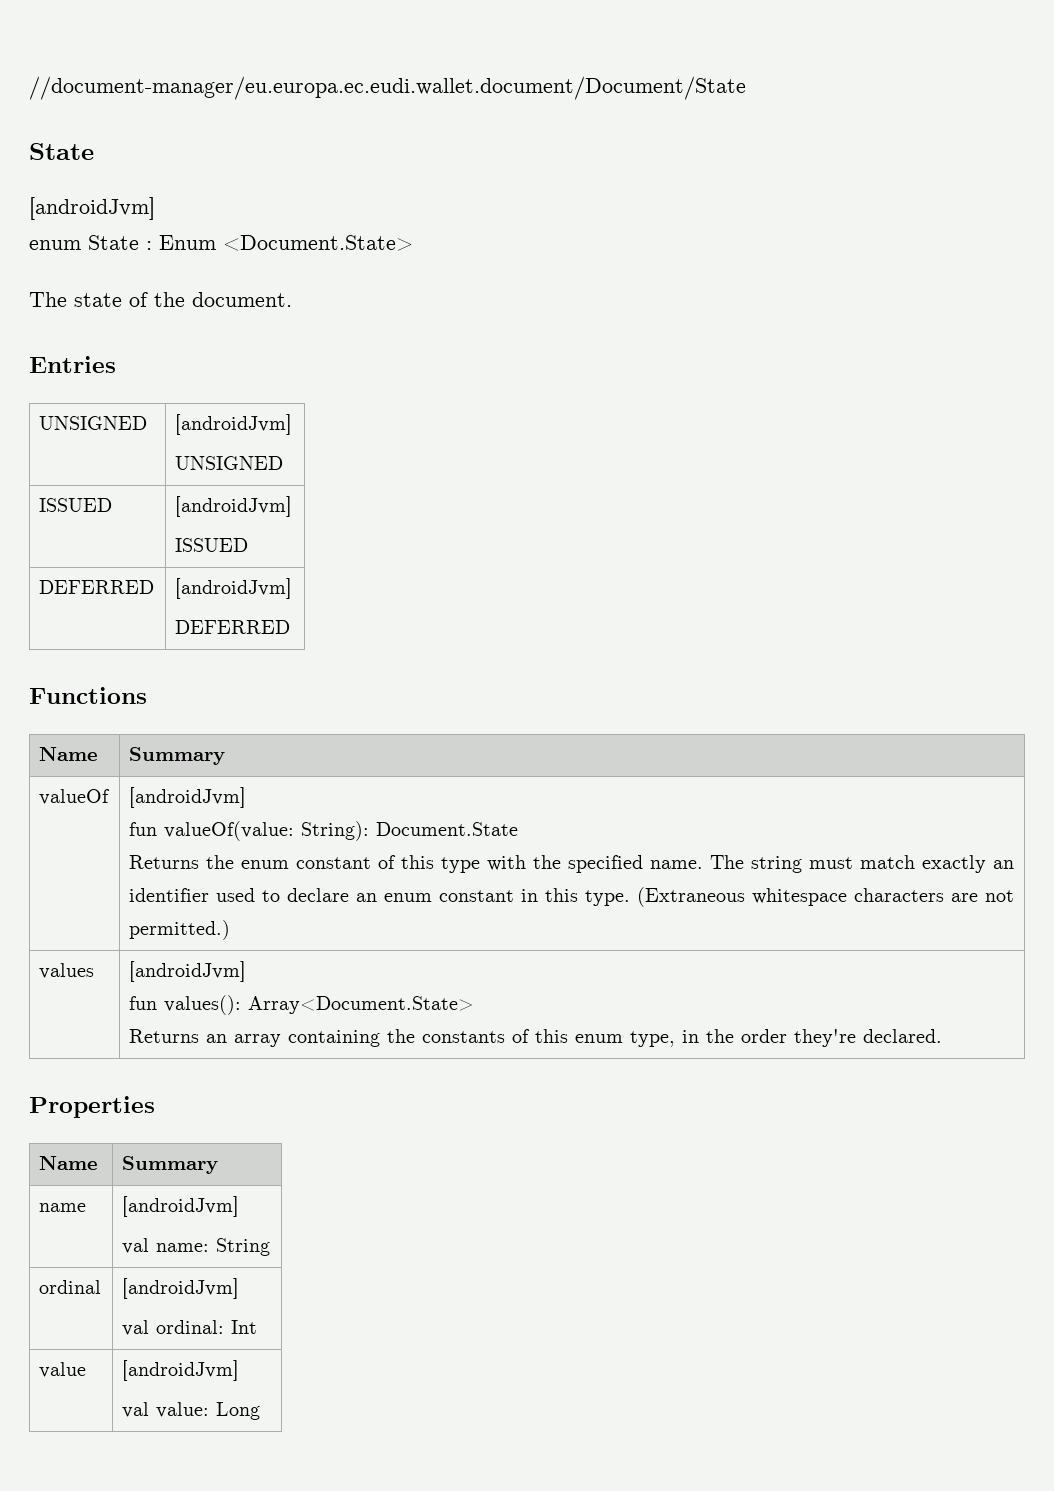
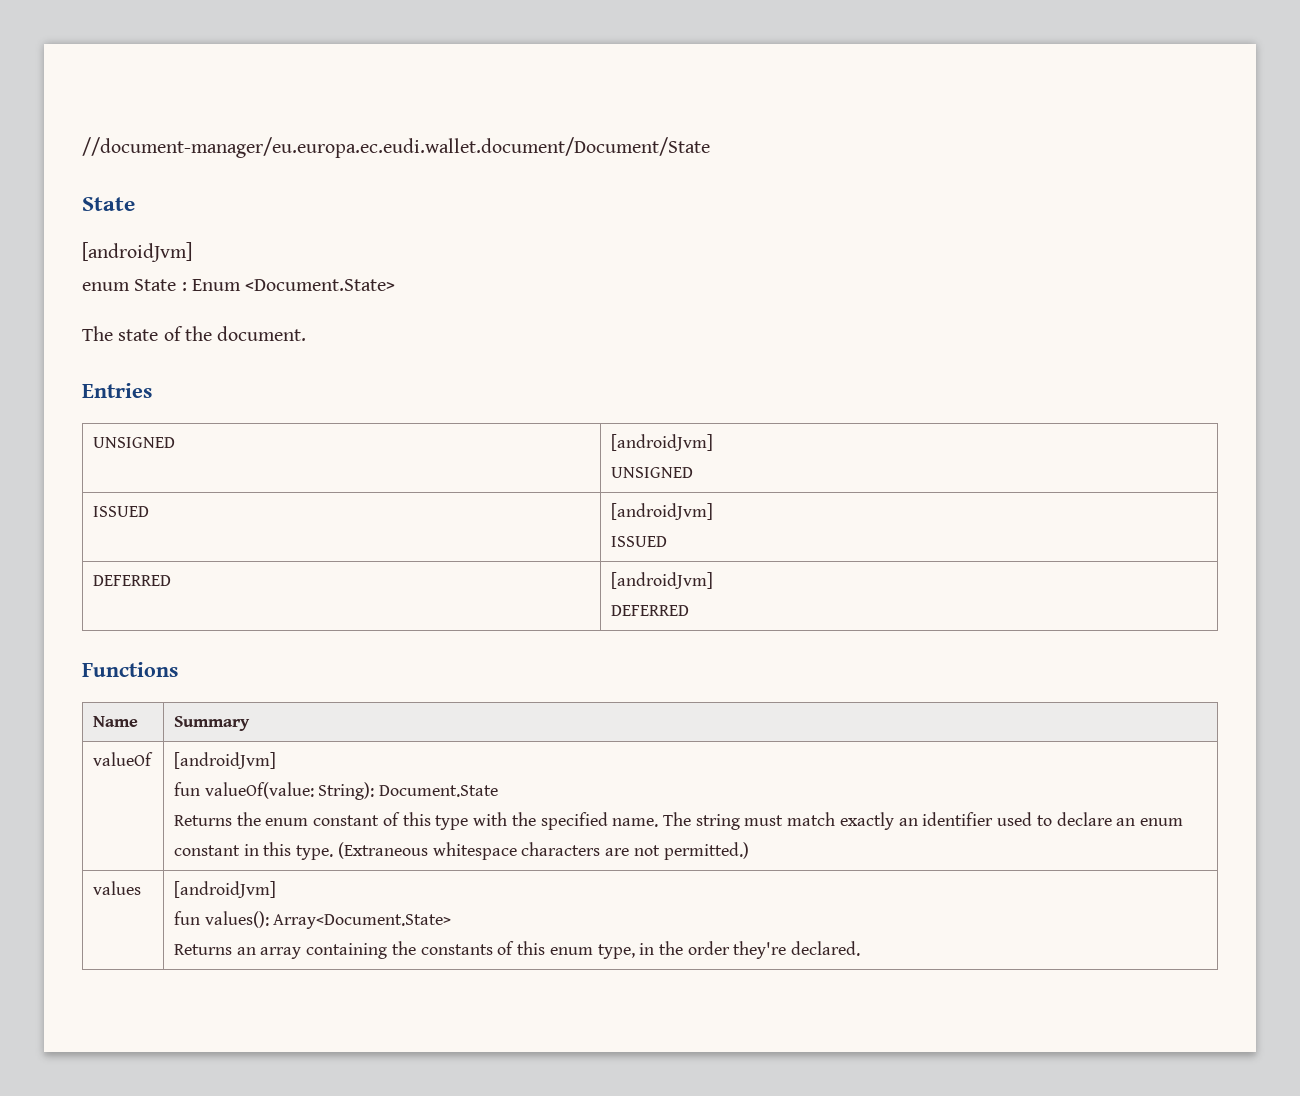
- Properties
- Name | Summary
- name | [androidJvm]
- val name: String
- ordinal | [androidJvm]
- val ordinal: Int
- value | [androidJvm]
- val value: Long

